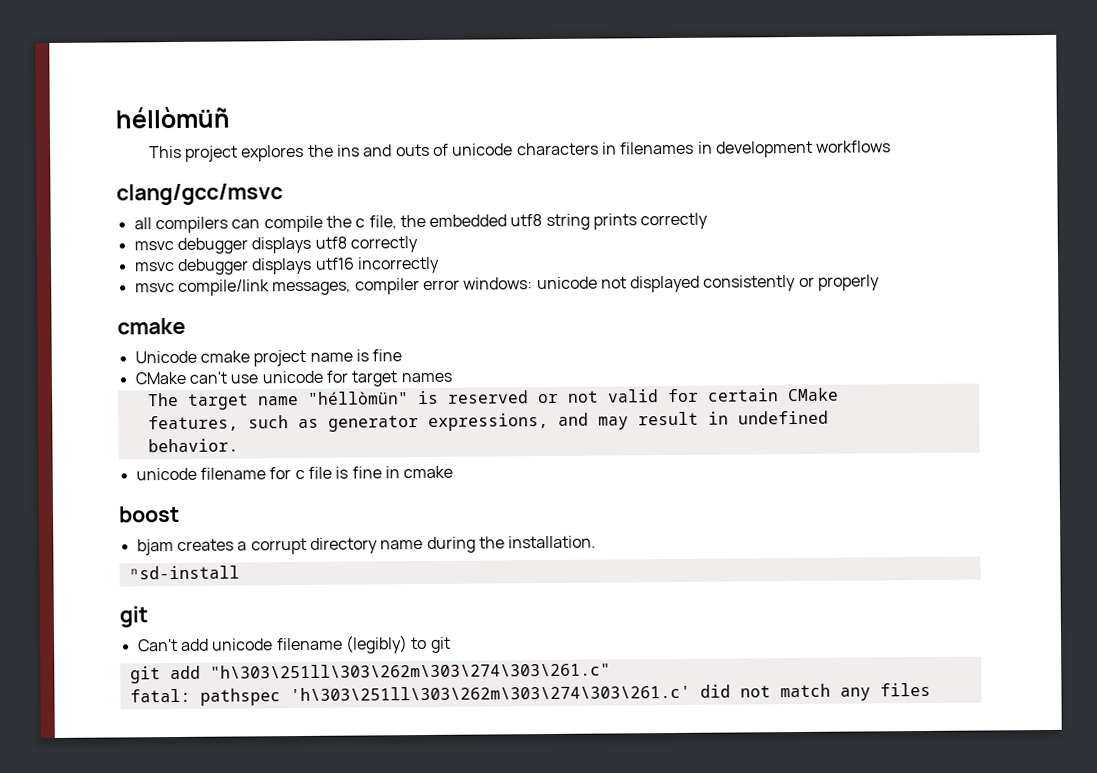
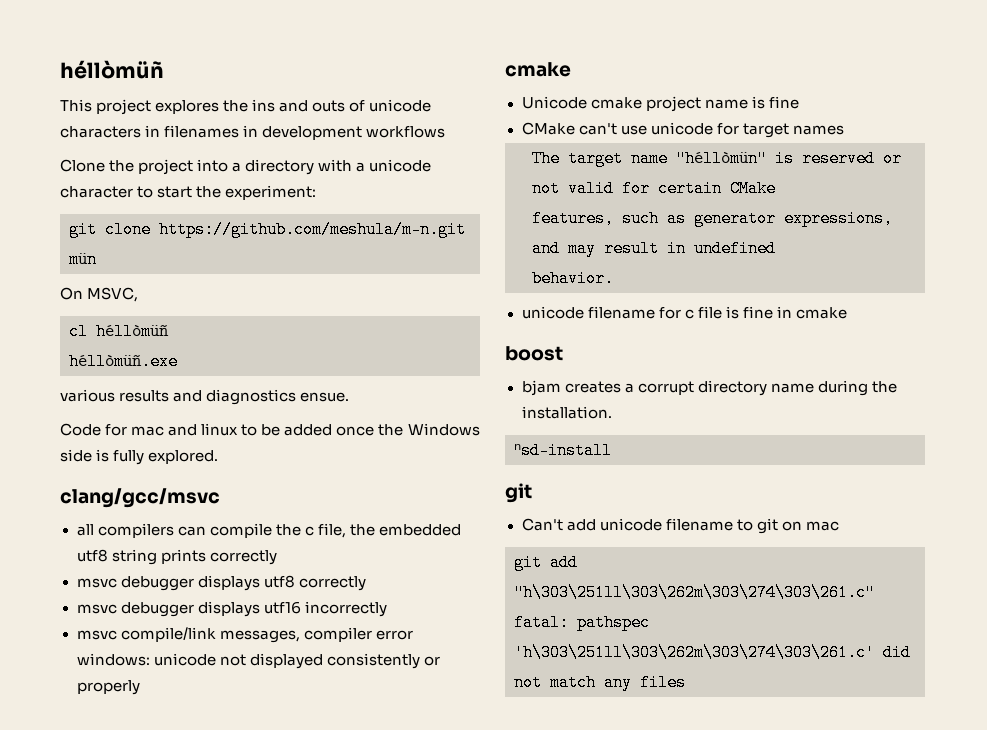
+ Clone the project into a directory with a unicode character to start the experiment:
+ git clone https://github.com/meshula/m-n.git mün
+ On MSVC,
+ cl héllòmüñ
+ héllòmüñ.exe
+ various results and diagnostics ensue.
+ Code for mac and linux to be added once the Windows side is fully explored.
- Can't add unicode filename (legibly) to git
+ Can't add unicode filename to git on mac

